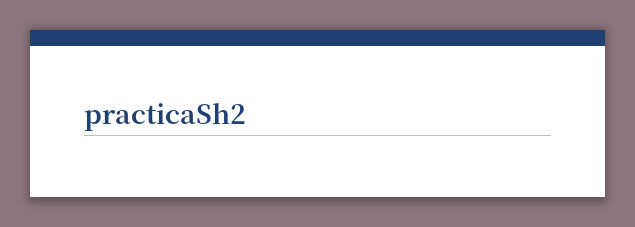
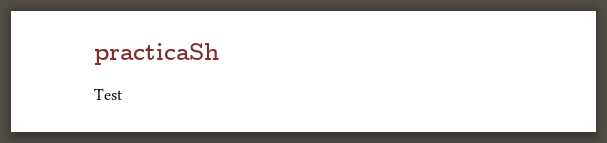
- practicaSh2
+ practicaSh
+ Test

